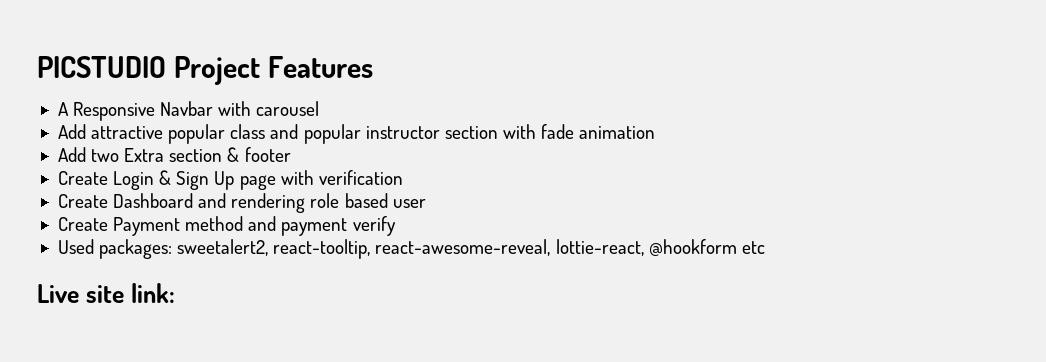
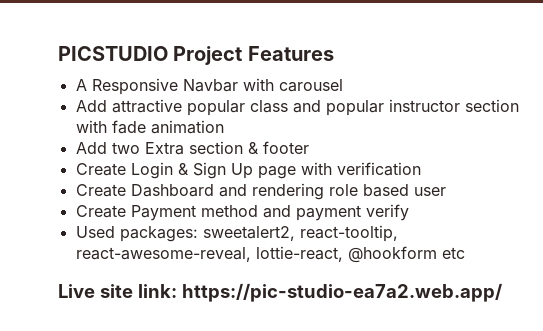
- Live site link:
+ Live site link: https://pic-studio-ea7a2.web.app/

